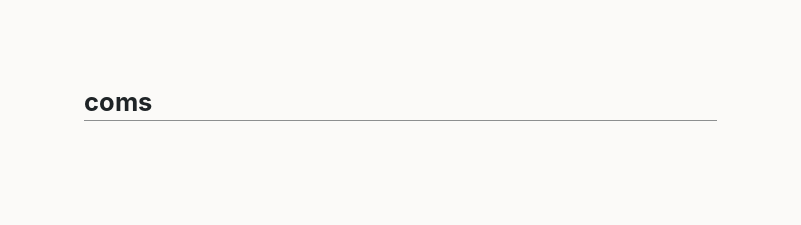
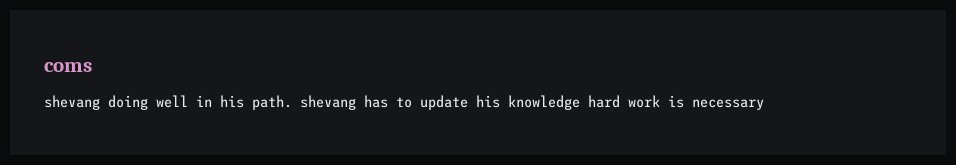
+ shevang doing well in his path. shevang has to update his knowledge hard work is necessary

